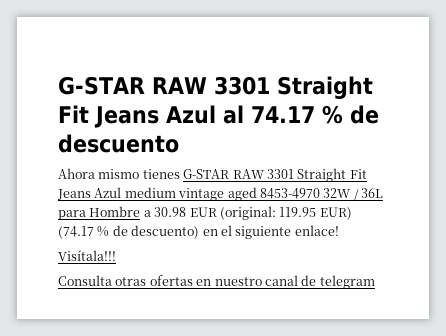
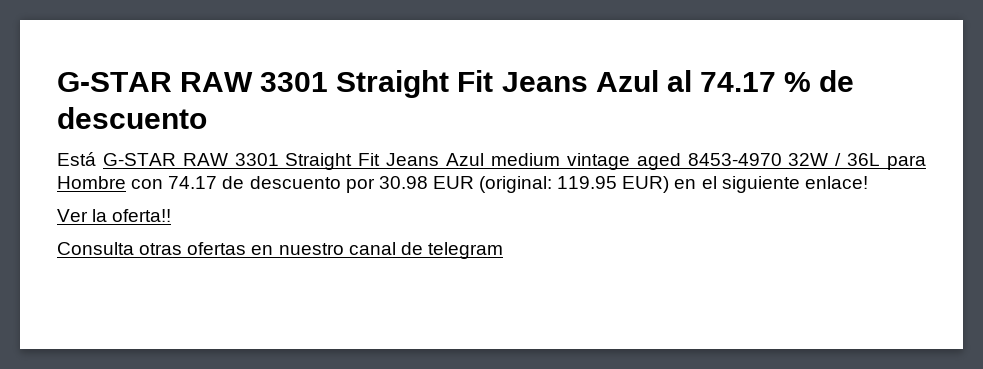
- Ahora mismo tienes G-STAR RAW 3301 Straight Fit Jeans Azul medium vintage aged 8453-4970 32W / 36L para Hombre a 30.98 EUR (original: 119.95 EUR) (74.17 % de descuento) en el siguiente enlace!
+ Está G-STAR RAW 3301 Straight Fit Jeans Azul medium vintage aged 8453-4970 32W / 36L para Hombre con 74.17 de descuento por 30.98 EUR (original: 119.95 EUR) en el siguiente enlace!
- Visítala!!!
+ Ver la oferta!!

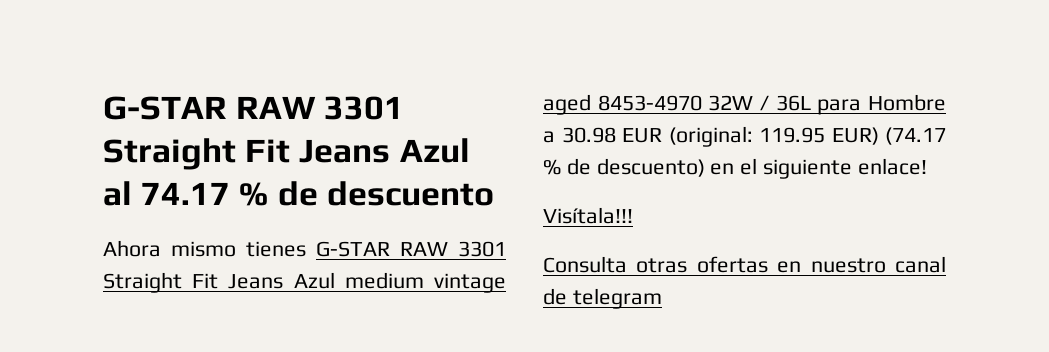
- Está G-STAR RAW 3301 Straight Fit Jeans Azul medium vintage aged 8453-4970 32W / 36L para Hombre con 74.17 de descuento por 30.98 EUR (original: 119.95 EUR) en el siguiente enlace!
+ Ahora mismo tienes G-STAR RAW 3301 Straight Fit Jeans Azul medium vintage aged 8453-4970 32W / 36L para Hombre a 30.98 EUR (original: 119.95 EUR) (74.17 % de descuento) en el siguiente enlace!
- Ver la oferta!!
+ Visítala!!!

